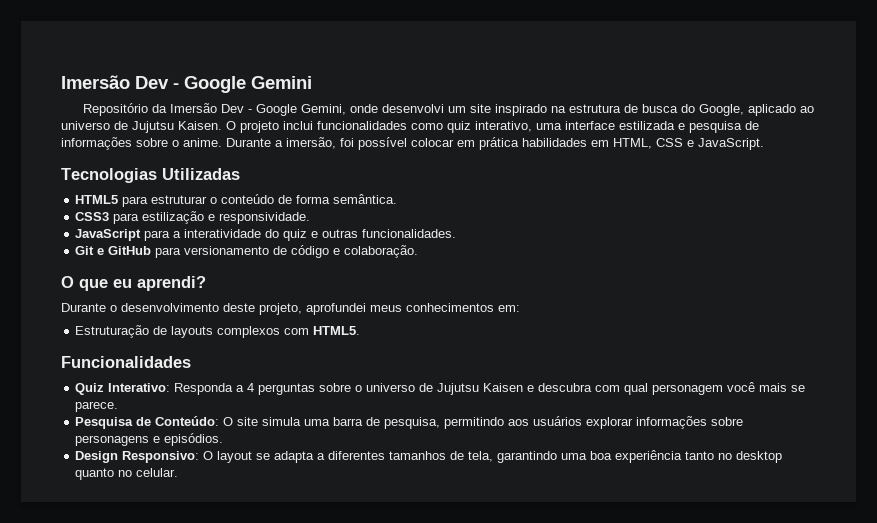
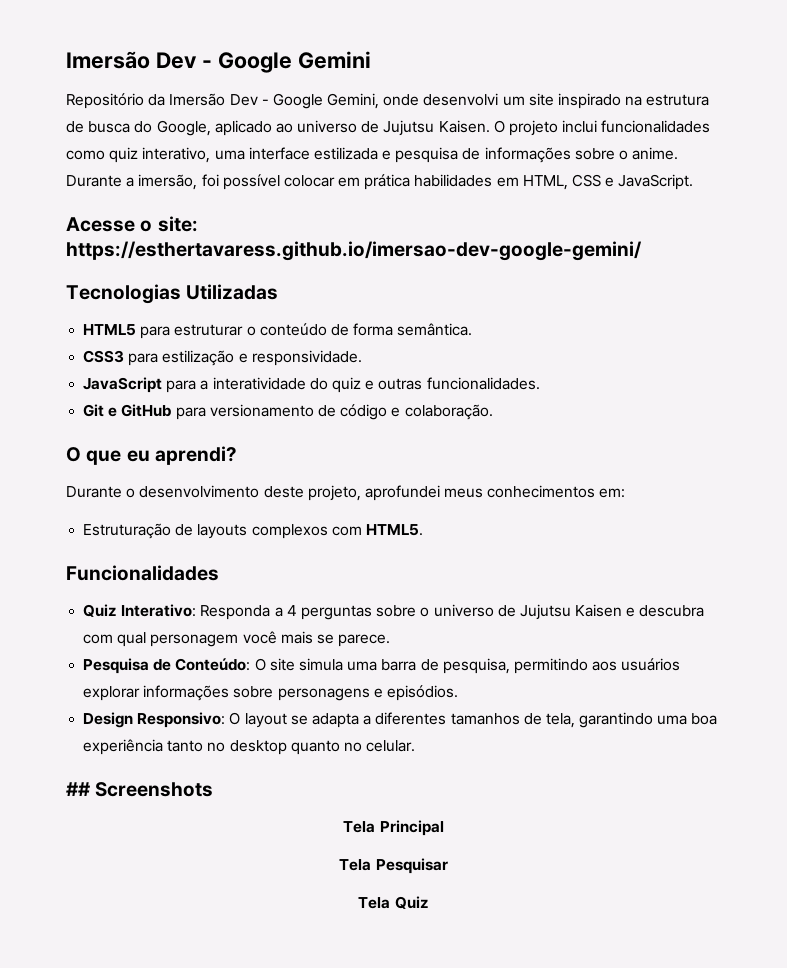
+ Acesse o site: https://esthertavaress.github.io/imersao-dev-google-gemini/
+ ## Screenshots
+ Tela Principal
+ Tela Pesquisar
+ Tela Quiz

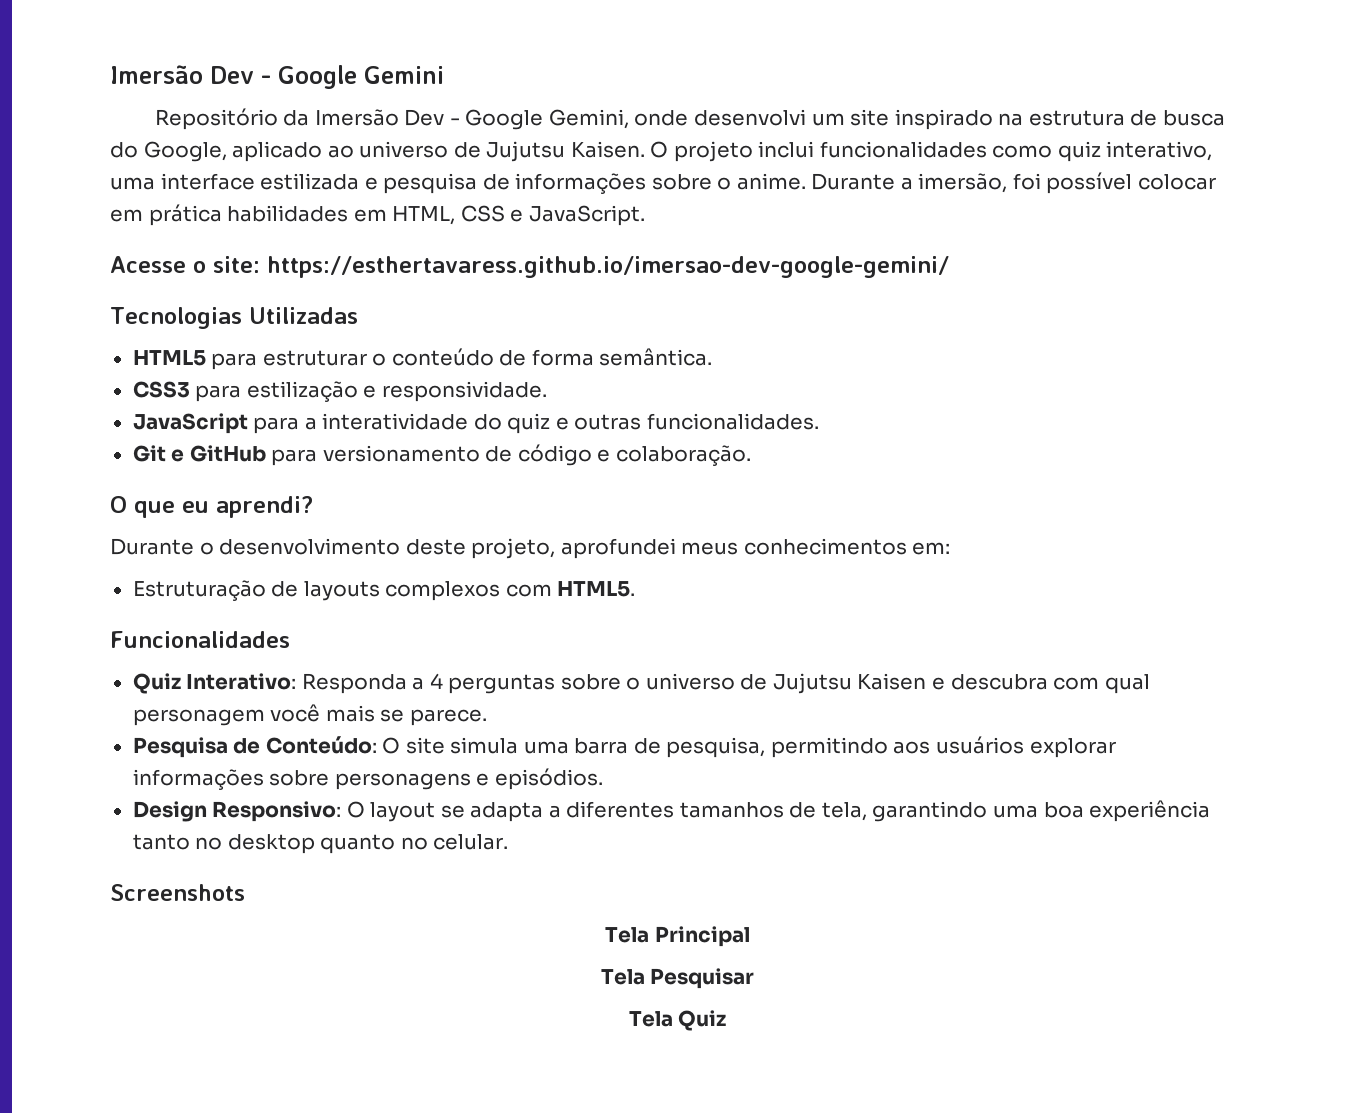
- ## Screenshots
+ Screenshots

